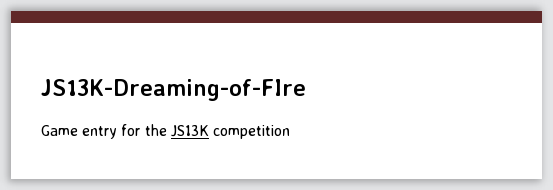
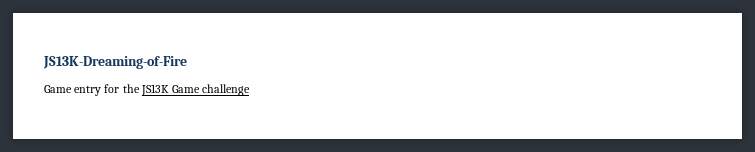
- JS13K-Dreaming-of-FIre
+ JS13K-Dreaming-of-Fire
- Game entry for the JS13K competition
+ Game entry for the JS13K Game challenge

